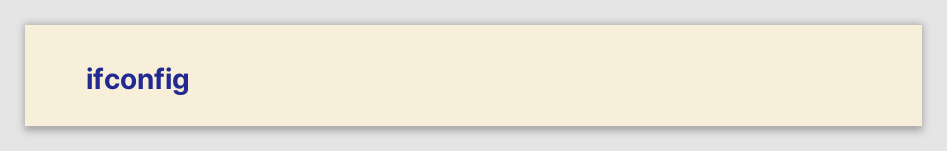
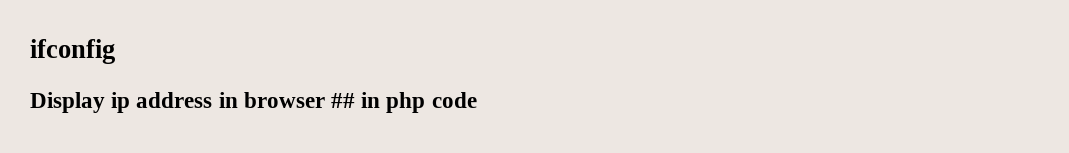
+ Display ip address in browser ## in php code

